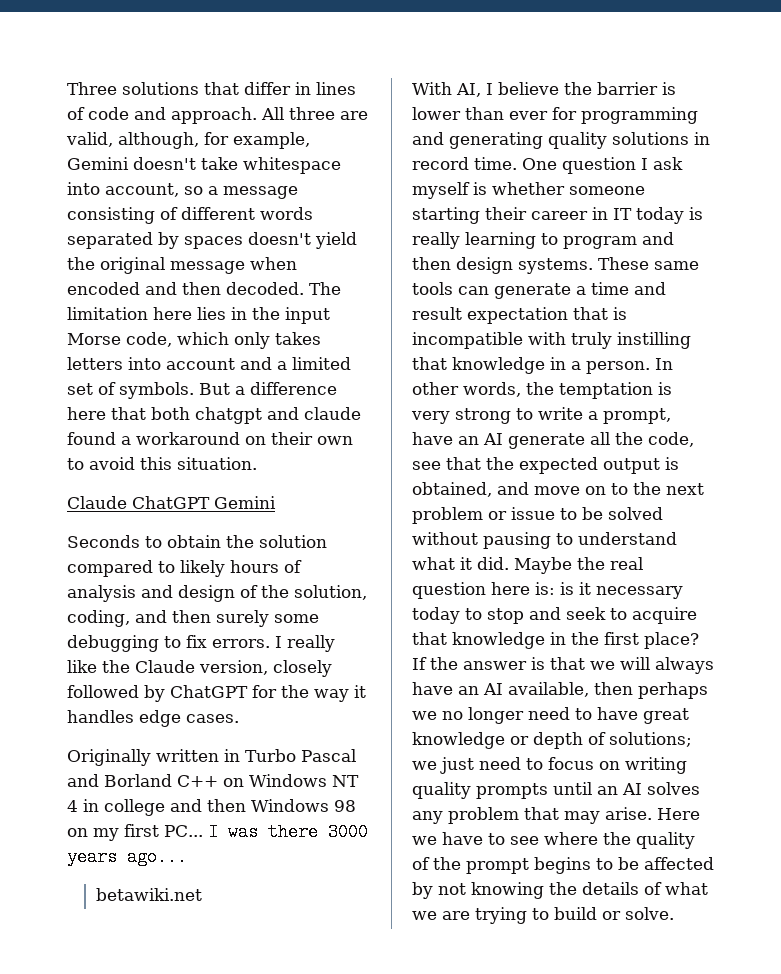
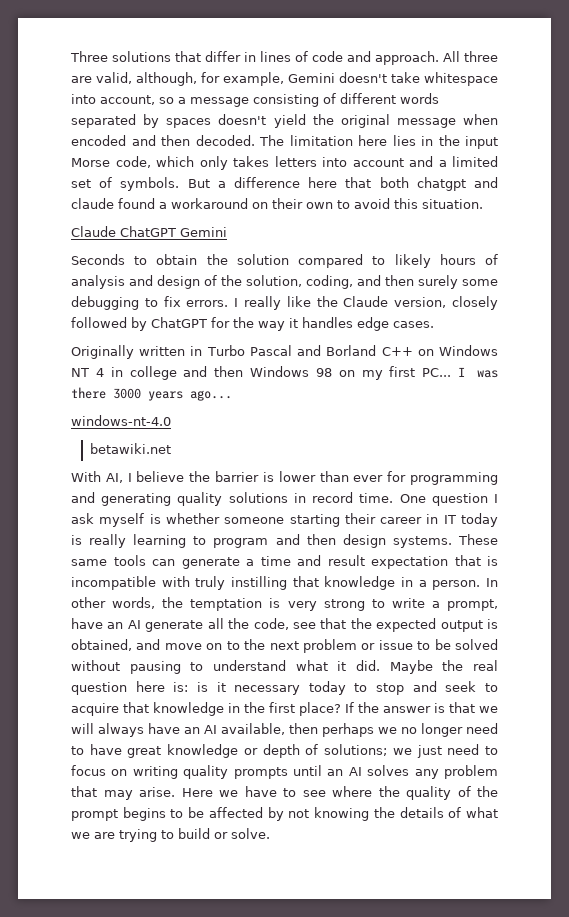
+ windows-nt-4.0

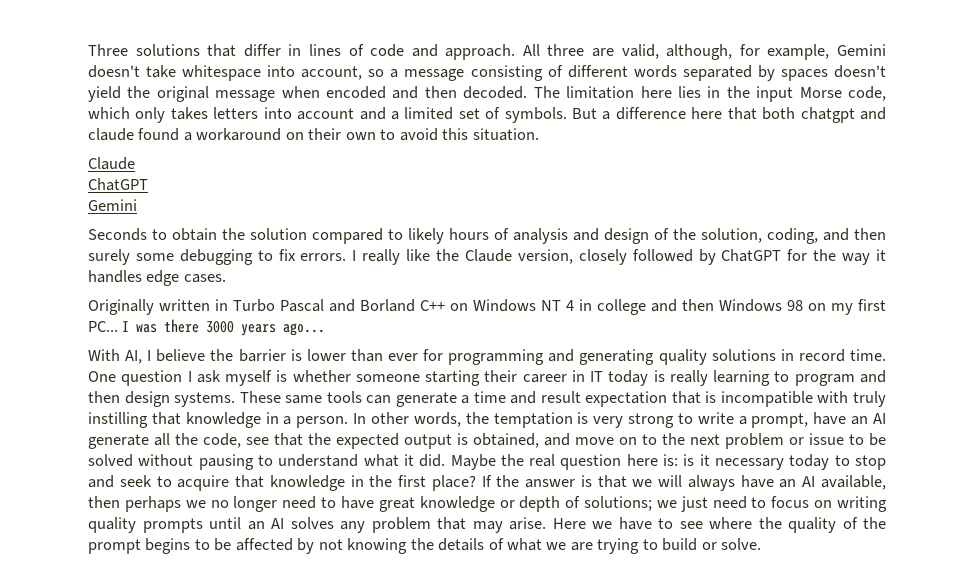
  But a difference here that both chatgpt and claude found a workaround on their own to avoid this situation.
- Claude ChatGPT Gemini
+ Claude
+ ChatGPT
+ Gemini
- windows-nt-4.0
- betawiki.net

